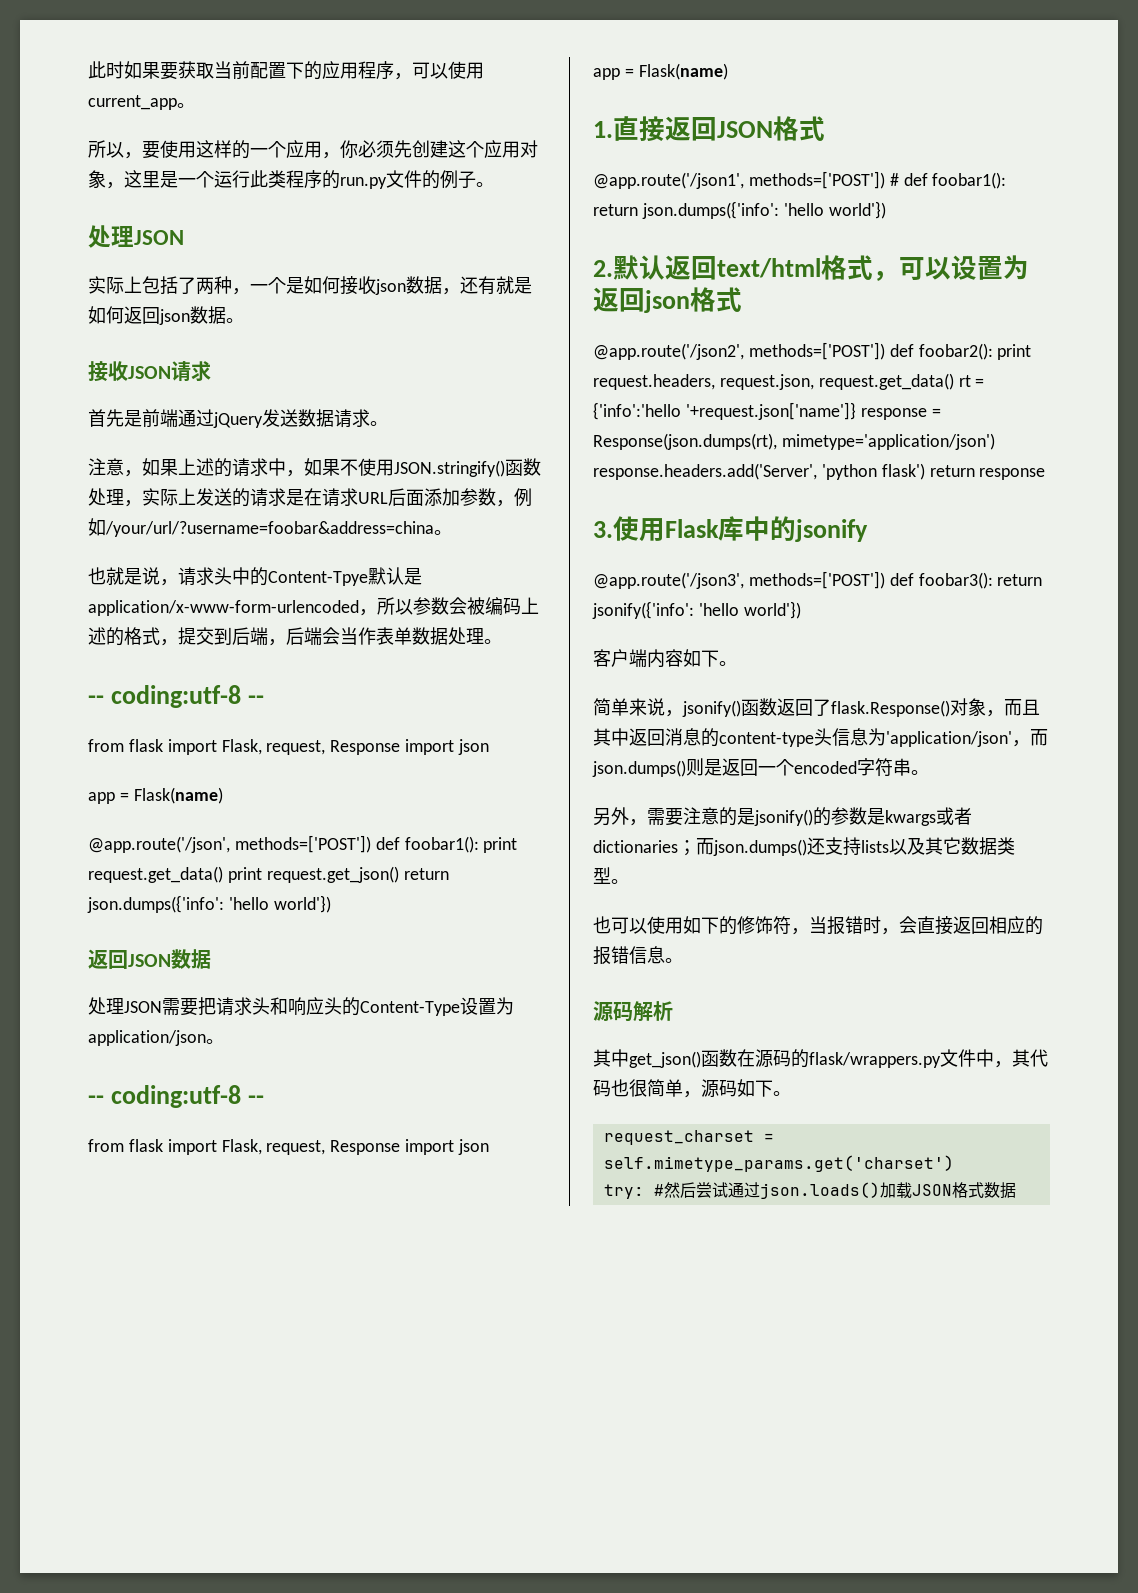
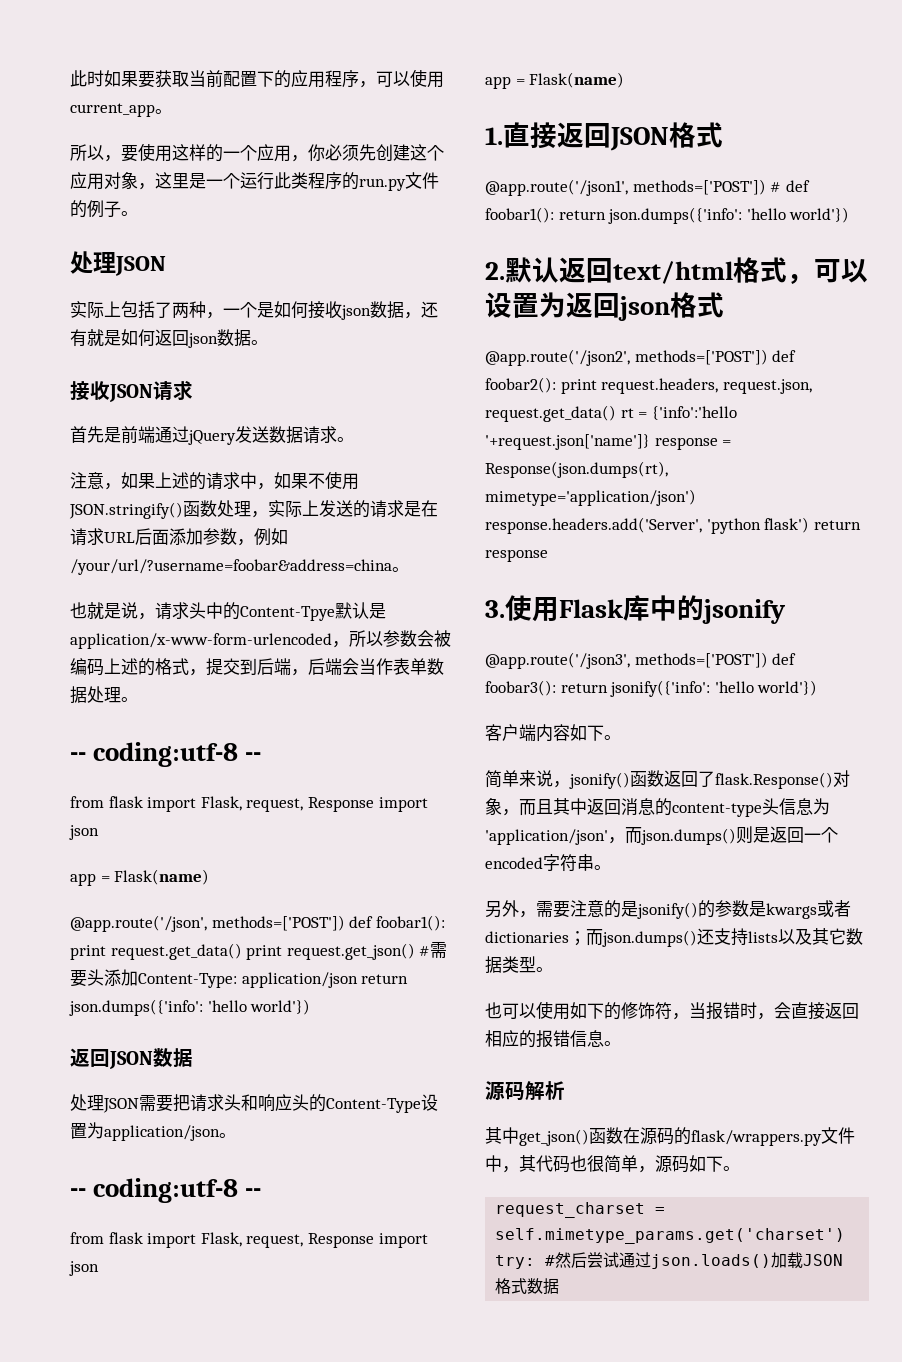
- @app.route('/json', methods=['POST']) def foobar1(): print request.get_data() print request.get_json() return json.dumps({'info': 'hello world'})
+ @app.route('/json', methods=['POST']) def foobar1(): print request.get_data() print request.get_json() #需要头添加Content-Type: application/json return json.dumps({'info': 'hello world'})

